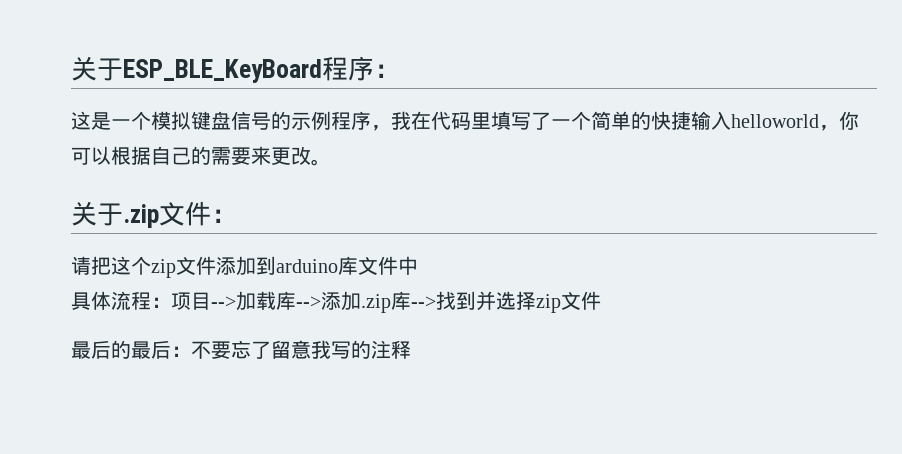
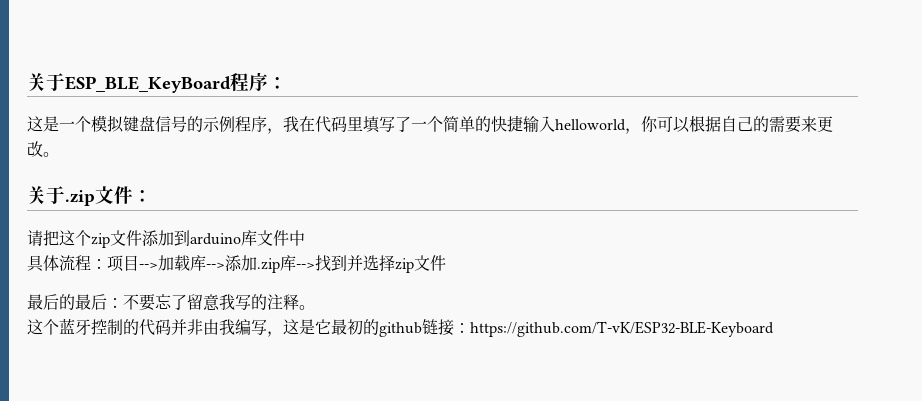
- 最后的最后：不要忘了留意我写的注释
+ 最后的最后：不要忘了留意我写的注释。
+ 这个蓝牙控制的代码并非由我编写，这是它最初的github链接：https://github.com/T-vK/ESP32-BLE-Keyboard

